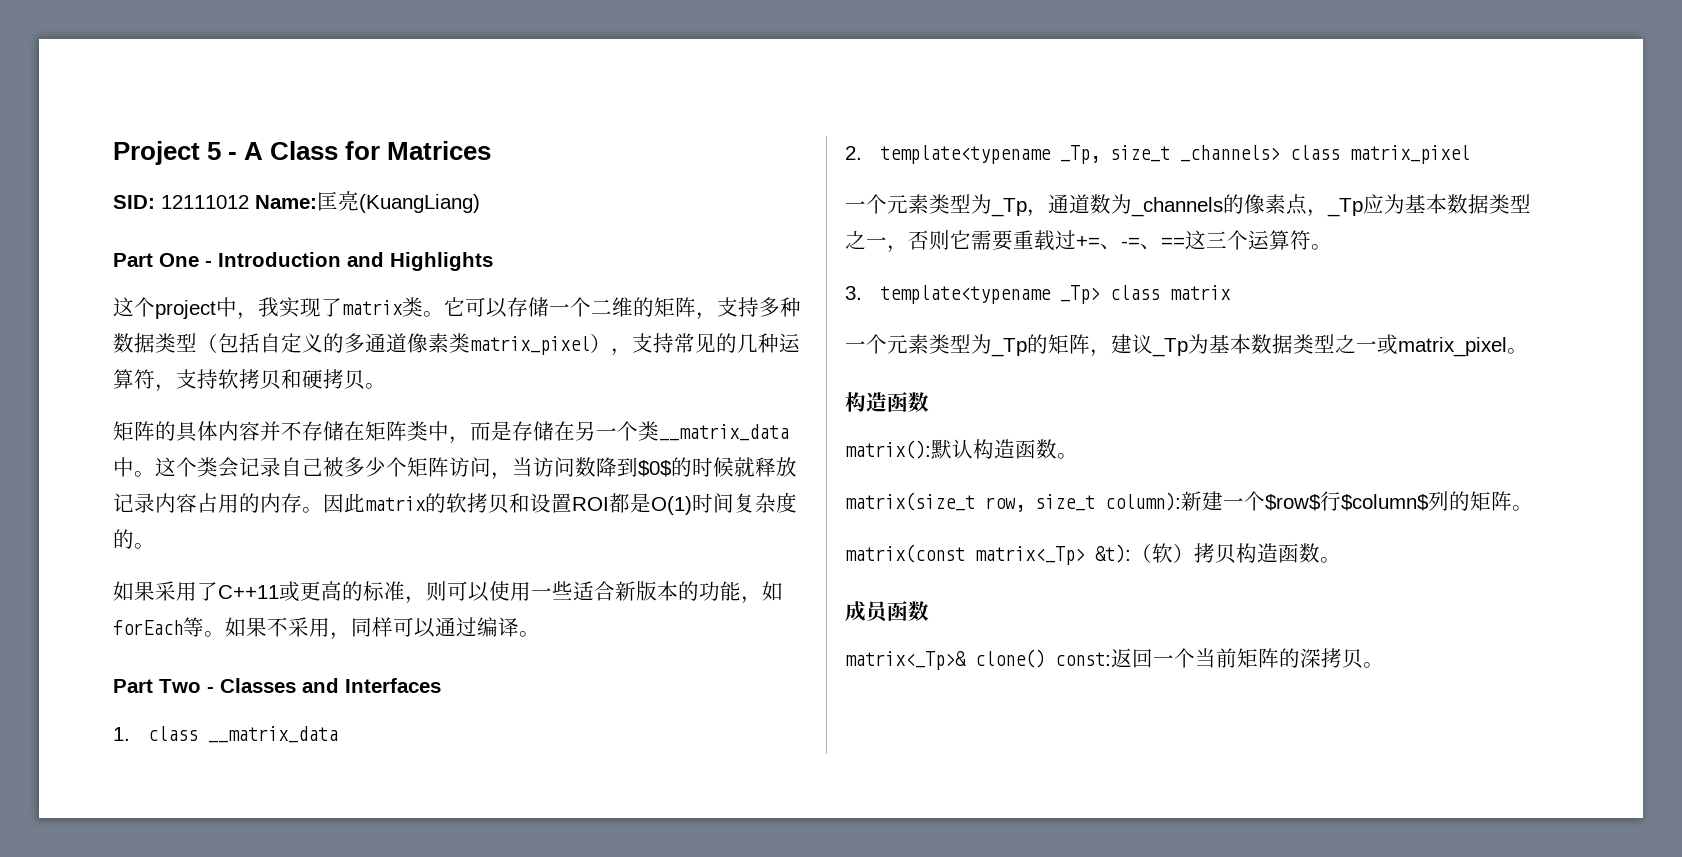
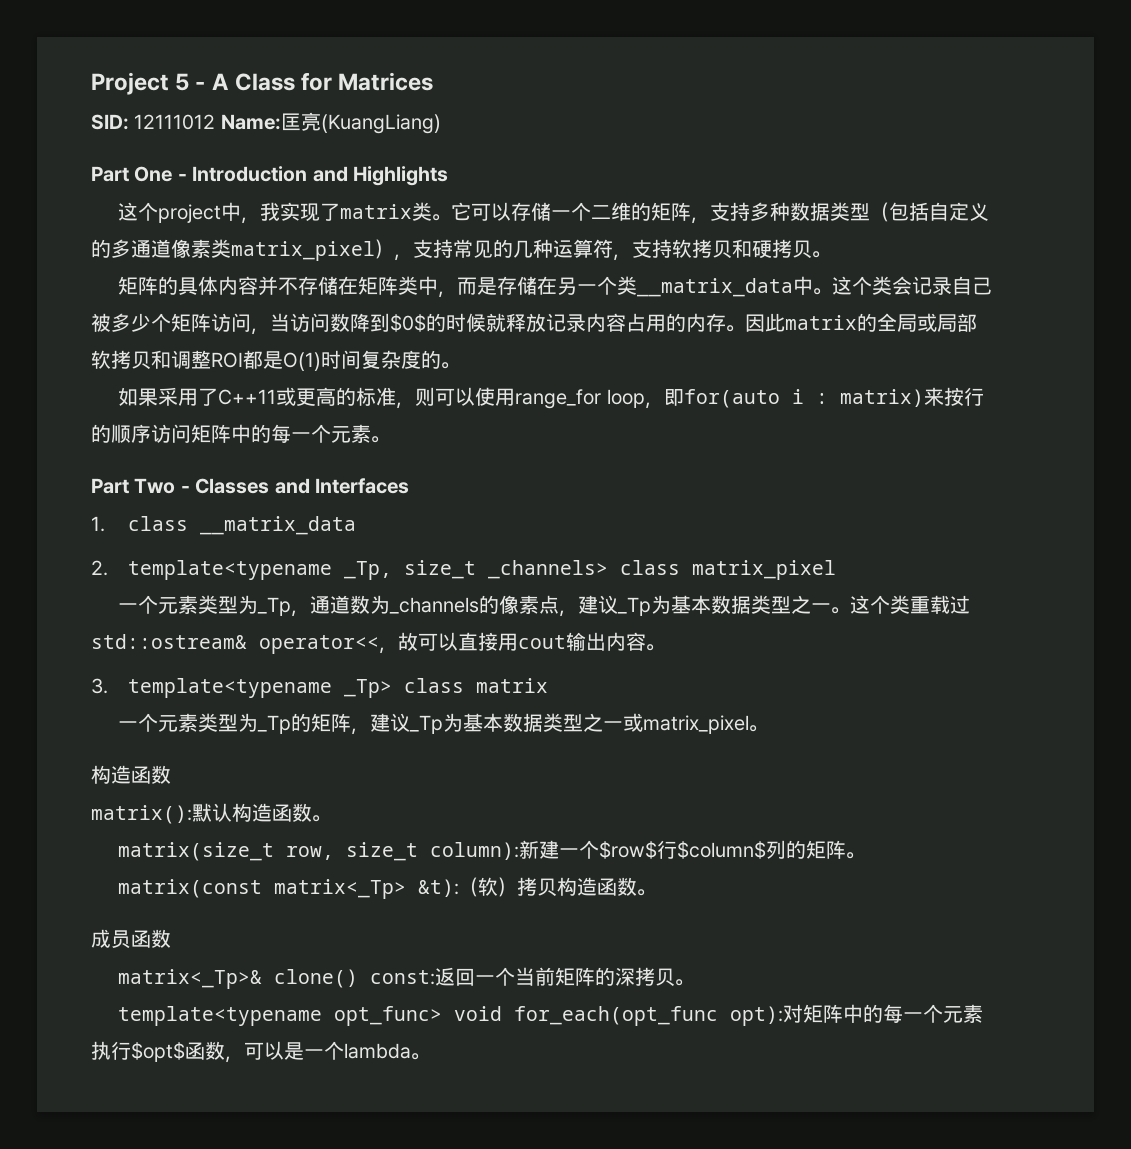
- 因此matrix的软拷贝和设置ROI都是O(1)时间复杂度的。
+ 因此matrix的全局或局部软拷贝和调整ROI都是O(1)时间复杂度的。
- 如果采用了C++11或更高的标准，则可以使用一些适合新版本的功能，如forEach等。如果不采用，同样可以通过编译。
+ 如果采用了C++11或更高的标准，则可以使用range_for loop，即for(auto i : matrix)来按行的顺序访问矩阵中的每一个元素。
- 一个元素类型为_Tp，通道数为_channels的像素点，_Tp应为基本数据类型之一，否则它需要重载过+=、-=、==这三个运算符。
+ 一个元素类型为_Tp，通道数为_channels的像素点，建议_Tp为基本数据类型之一。这个类重载过std::ostream& operator<<，故可以直接用cout输出内容。
+ template<typename opt_func> void for_each(opt_func opt):对矩阵中的每一个元素执行$opt$函数，可以是一个lambda。

